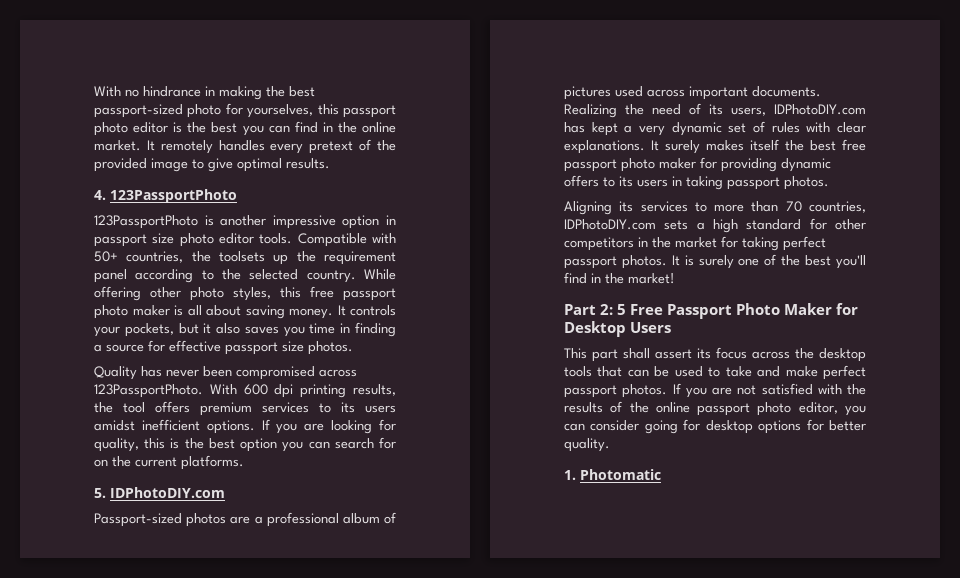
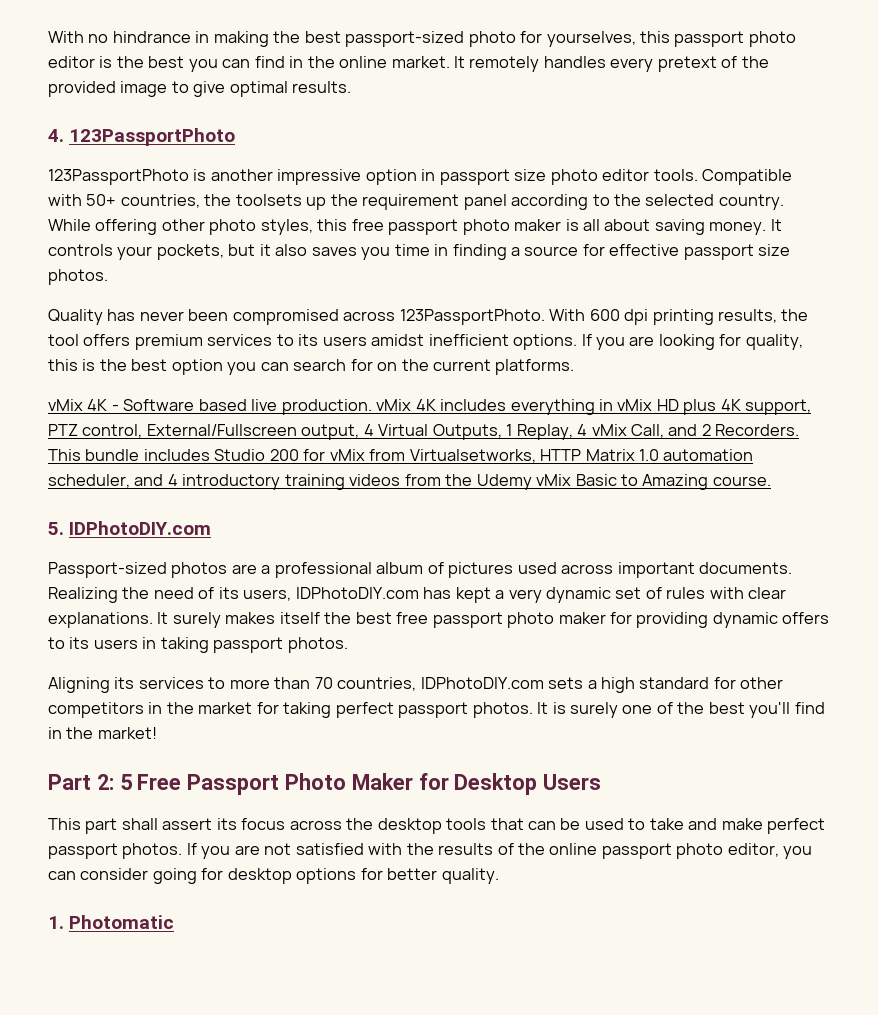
+ vMix 4K - Software based live production. vMix 4K includes everything in vMix HD plus 4K support, PTZ control, External/Fullscreen output, 4 Virtual Outputs, 1 Replay, 4 vMix Call, and 2 Recorders. This bundle includes Studio 200 for vMix from Virtualsetworks, HTTP Matrix 1.0 automation scheduler, and 4 introductory training videos from the Udemy vMix Basic to Amazing course.

